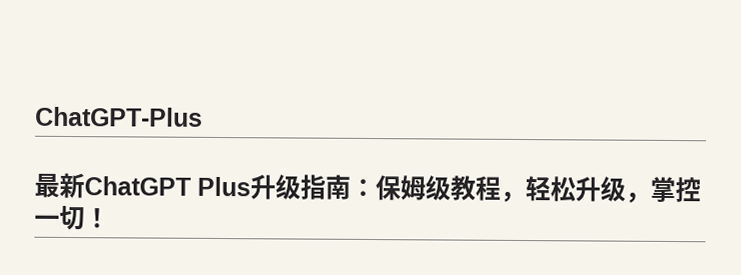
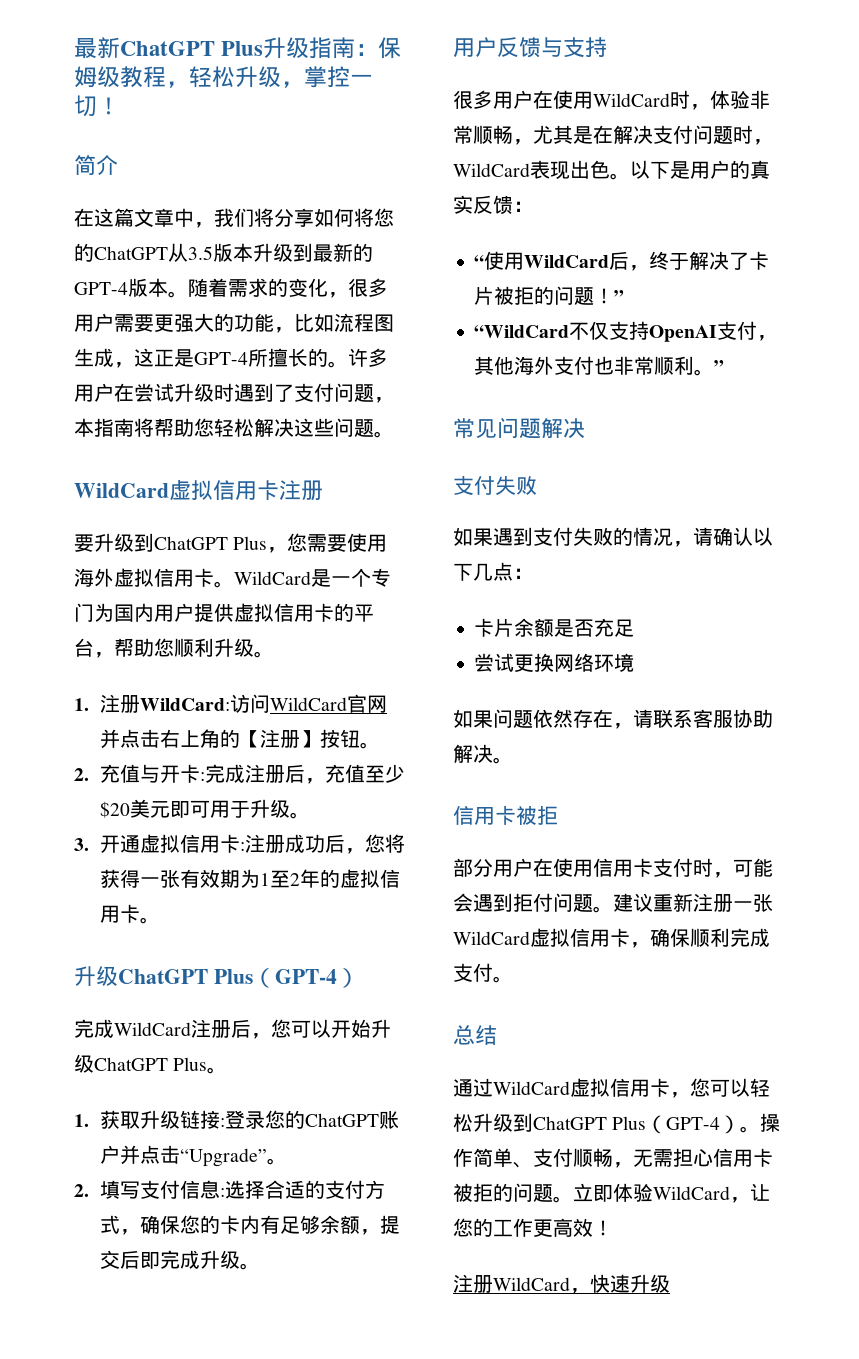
- ChatGPT-Plus
+ 简介
+ 在这篇文章中，我们将分享如何将您的ChatGPT从3.5版本升级到最新的GPT-4版本。随着需求的变化，很多用户需要更强大的功能，比如流程图生成，这正是GPT-4所擅长的。许多用户在尝试升级时遇到了支付问题，本指南将帮助您轻松解决这些问题。
+ WildCard虚拟信用卡注册
+ 要升级到ChatGPT Plus，您需要使用海外虚拟信用卡。WildCard是一个专门为国内用户提供虚拟信用卡的平台，帮助您顺利升级。
+ 1.注册WildCard:访问WildCard官网并点击右上角的【注册】按钮。
+ 2.充值与开卡:完成注册后，充值至少$20美元即可用于升级。
+ 3.开通虚拟信用卡:注册成功后，您将获得一张有效期为1至2年的虚拟信用卡。
+ 升级ChatGPT Plus（GPT-4）
+ 完成WildCard注册后，您可以开始升级ChatGPT Plus。
+ 1.获取升级链接:登录您的ChatGPT账户并点击“Upgrade”。
+ 2.填写支付信息:选择合适的支付方式，确保您的卡内有足够余额，提交后即完成升级。
+ 用户反馈与支持
+ 很多用户在使用WildCard时，体验非常顺畅，尤其是在解决支付问题时，WildCard表现出色。以下是用户的真实反馈：
+ “使用WildCard后，终于解决了卡片被拒的问题！”
+ “WildCard不仅支持OpenAI支付，其他海外支付也非常顺利。”
+ 常见问题解决
+ 支付失败
+ 如果遇到支付失败的情况，请确认以下几点：
+ 卡片余额是否充足
+ 尝试更换网络环境
+ 如果问题依然存在，请联系客服协助解决。
+ 信用卡被拒
+ 部分用户在使用信用卡支付时，可能会遇到拒付问题。建议重新注册一张WildCard虚拟信用卡，确保顺利完成支付。
+ 总结
+ 通过WildCard虚拟信用卡，您可以轻松升级到ChatGPT Plus（GPT-4）。操作简单、支付顺畅，无需担心信用卡被拒的问题。立即体验WildCard，让您的工作更高效！
+ 注册WildCard，快速升级

